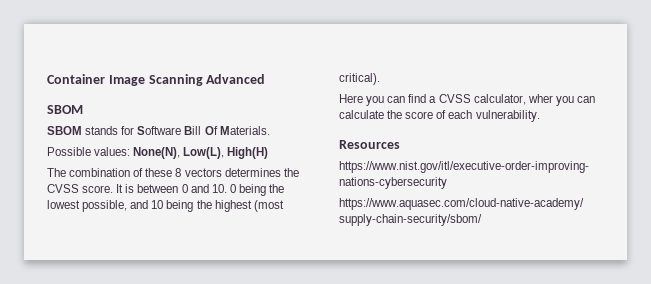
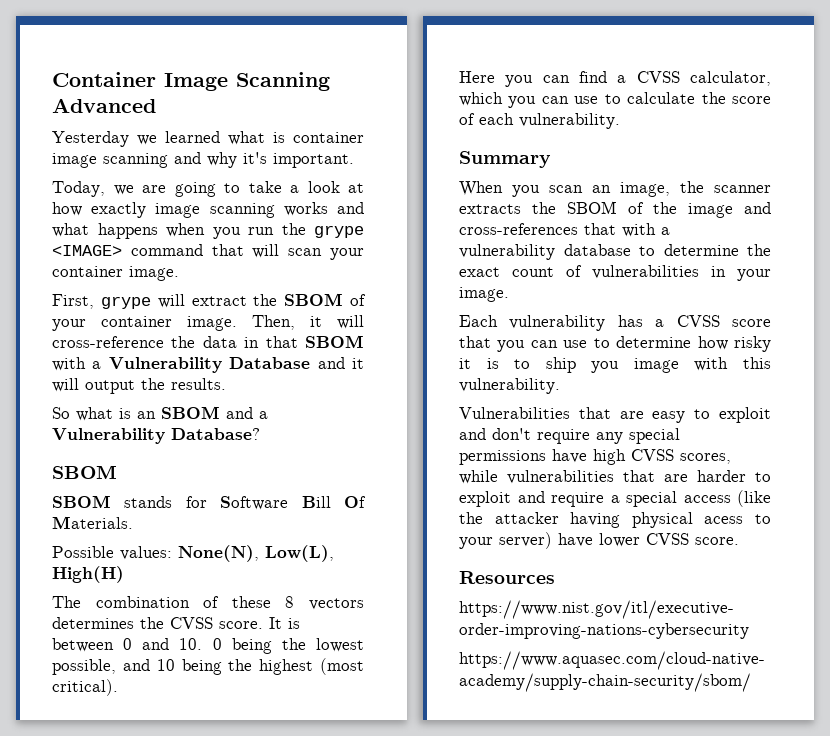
+ Yesterday we learned what is container image scanning and why it's important.
+ Today, we are going to take a look at how exactly image scanning works and what happens when you run the grype <IMAGE> command that will scan your container image.
+ First, grype will extract the SBOM of your container image. Then, it will cross-reference the data in that SBOM with a Vulnerability Database and it will output the results.
+ So what is an SBOM and a Vulnerability Database?
- Here you can find a CVSS calculator, wher you can calculate the score of each vulnerability.
+ Here you can find a CVSS calculator, which you can use to calculate the score of each vulnerability.
+ Summary
+ When you scan an image, the scanner extracts the SBOM of the image and cross-references that with a vulnerability database to determine the exact count of vulnerabilities in your image.
+ Each vulnerability has a CVSS score that you can use to determine how risky it is to ship you image with this vulnerability.
+ Vulnerabilities that are easy to exploit and don't require any special permissions have high CVSS scores, while vulnerabilities that are harder to exploit and require a special access (like the attacker having physical acess to your server) have lower CVSS score.

